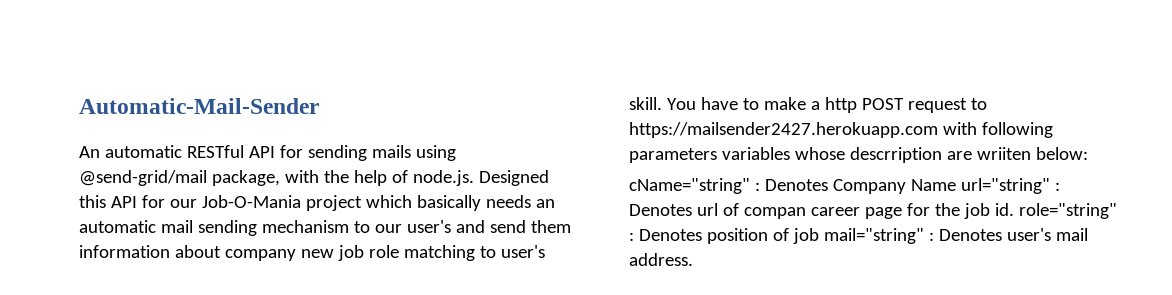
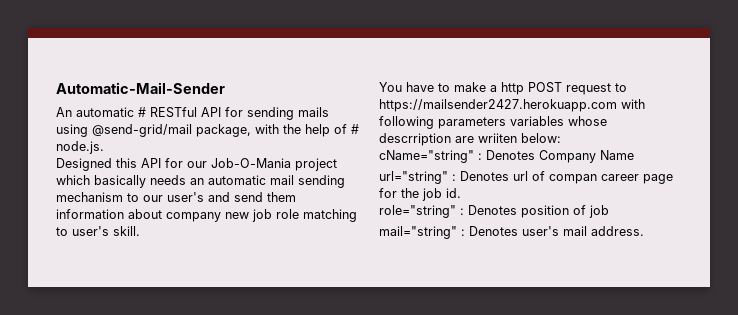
- An automatic RESTful API for sending mails using @send-grid/mail package, with the help of node.js. Designed this API for our Job-O-Mania project which basically needs an automatic mail sending mechanism to our user's and send them information about company new job role matching to user's skill. You have to make a http POST request to https://mailsender2427.herokuapp.com with following parameters variables whose descrription are wriiten below:
+ An automatic # RESTful API for sending mails using @send-grid/mail package, with the help of # node.js.
+ Designed this API for our Job-O-Mania project which basically needs an automatic mail sending mechanism to our user's and send them information about company new job role matching to user's skill.
+ You have to make a http POST request to https://mailsender2427.herokuapp.com with following parameters variables whose descrription are wriiten below:
- cName="string" : Denotes Company Name url="string" : Denotes url of compan career page for the job id. role="string" : Denotes position of job mail="string" : Denotes user's mail address.
+ cName="string" : Denotes Company Name
+ url="string" : Denotes url of compan career page for the job id.
+ role="string" : Denotes position of job
+ mail="string" : Denotes user's mail address.

